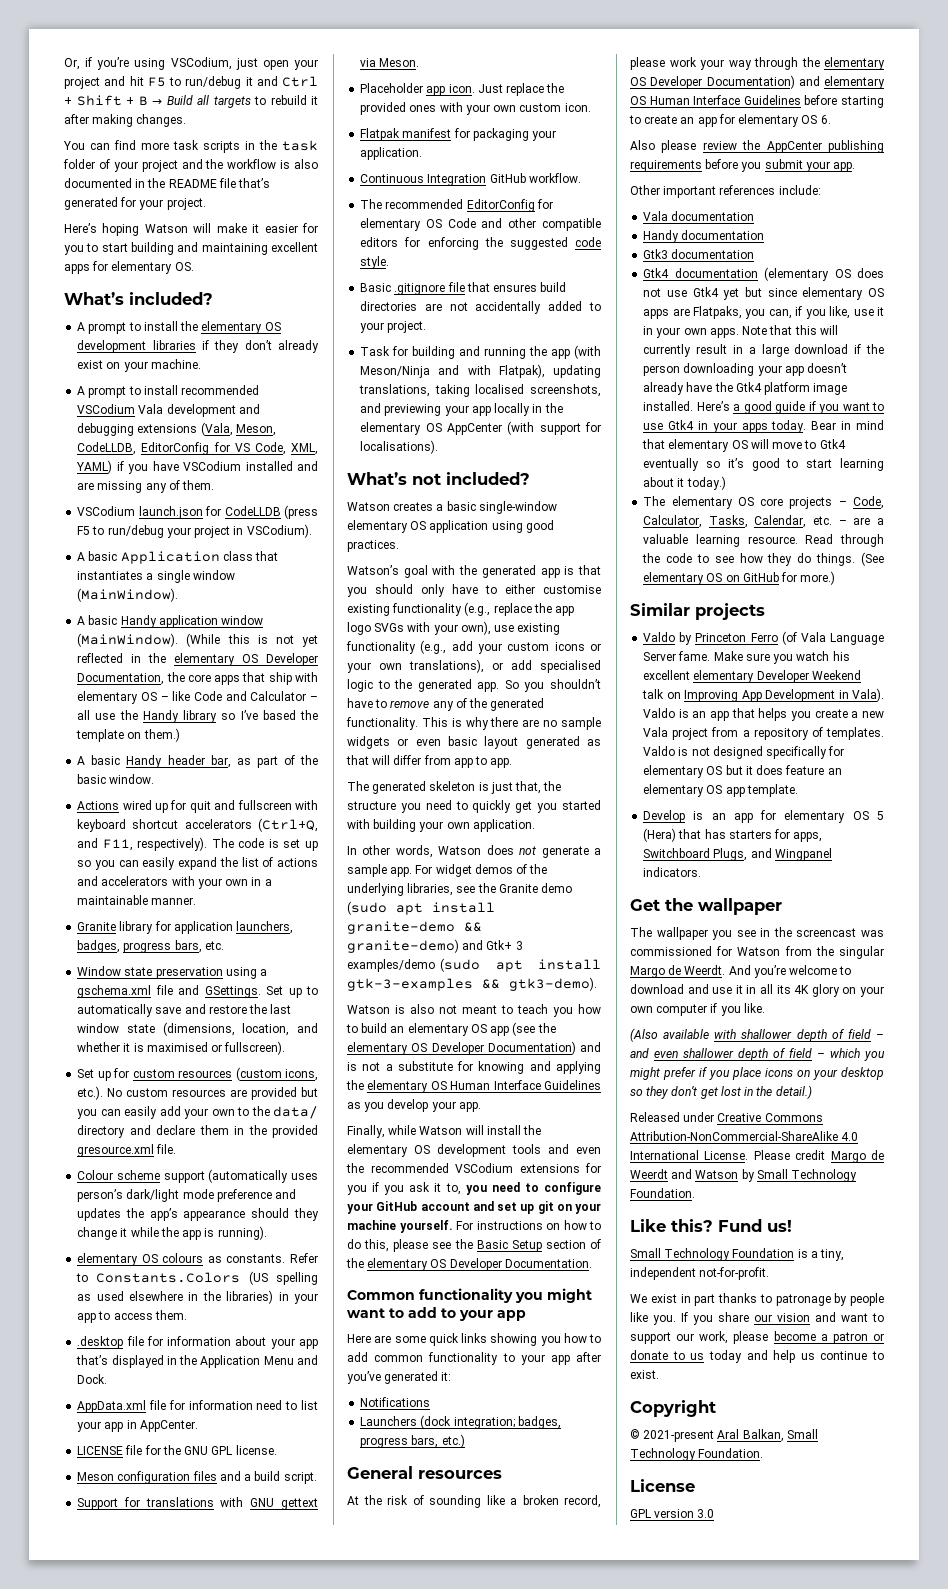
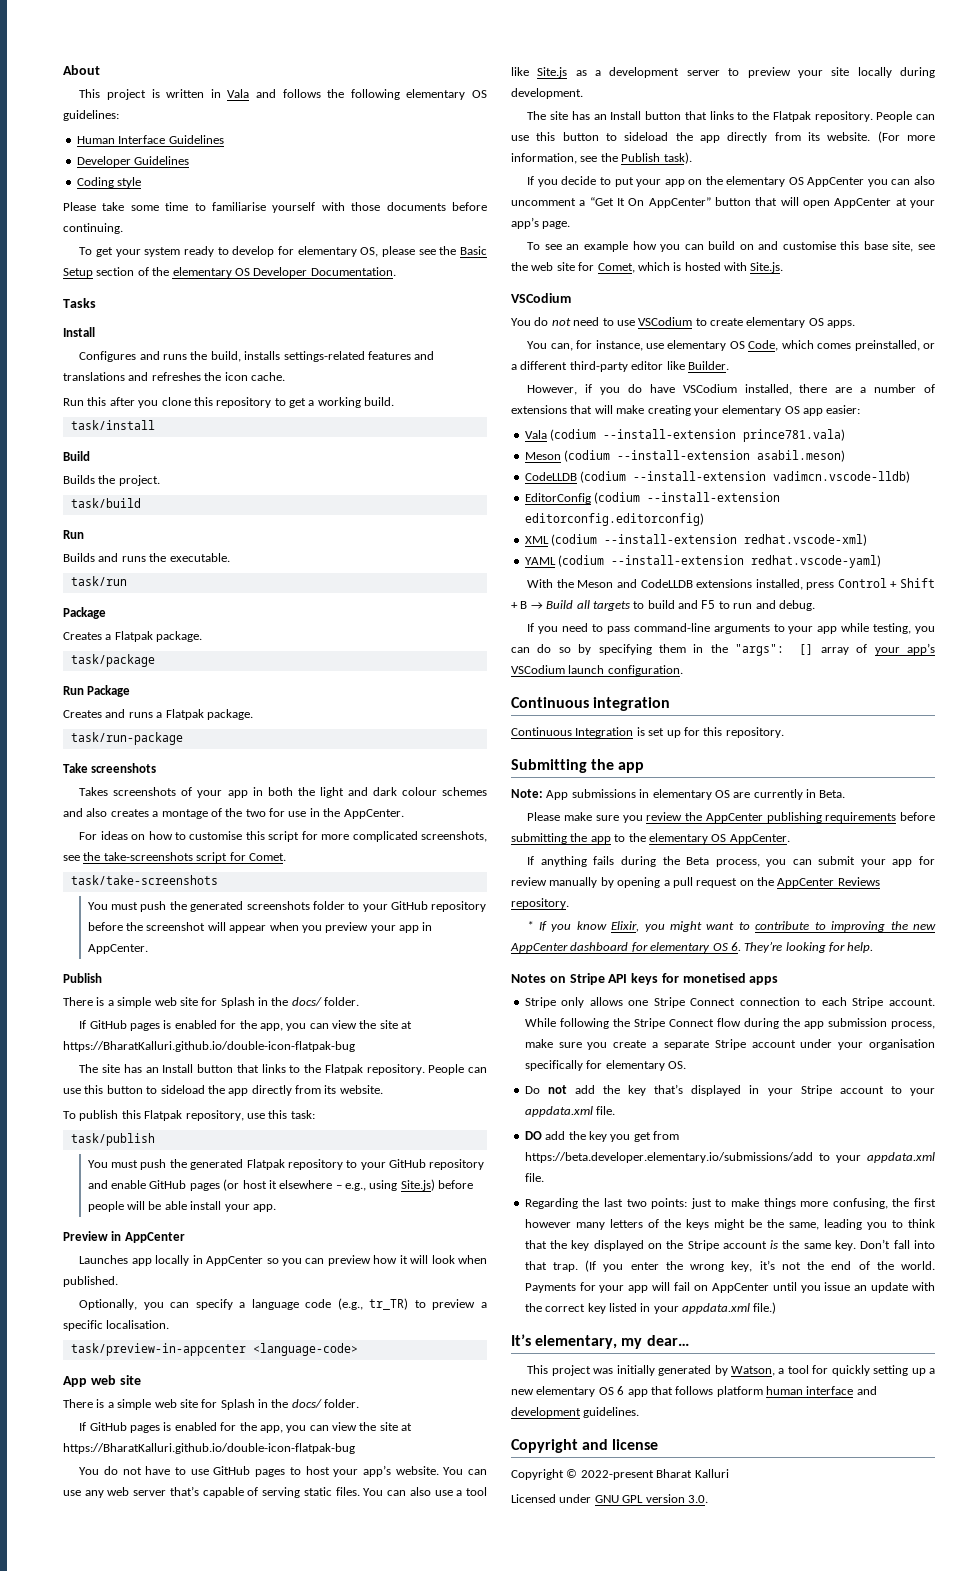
- Or, if you’re using VSCodium, just open your project and hit F5 to run/debug it and Ctrl + Shift + B → Build all targets to rebuild it after making changes.
- You can find more task scripts in the task folder of your project and the workflow is also documented in the README file that’s generated for your project.
- Here’s hoping Watson will make it easier for you to start building and maintaining excellent apps for elementary OS.
- What’s included?
- A prompt to install the elementary OS development libraries if they don’t already exist on your machine.
- A prompt to install recommended VSCodium Vala development and debugging extensions (Vala, Meson, CodeLLDB, EditorConfig for VS Code, XML, YAML) if you have VSCodium installed and are missing any of them.
- VSCodium launch.json for CodeLLDB (press F5 to run/debug your project in VSCodium).
- A basic Application class that instantiates a single window (MainWindow).
- A basic Handy application window (MainWindow). (While this is not yet reflected in the elementary OS Developer Documentation, the core apps that ship with elementary OS – like Code and Calculator – all use the Handy library so I’ve based the template on them.)
- A basic Handy header bar, as part of the basic window.
- Actions wired up for quit and fullscreen with keyboard shortcut accelerators (Ctrl+Q, and F11, respectively). The code is set up so you can easily expand the list of actions and accelerators with your own in a maintainable manner.
- Granite library for application launchers, badges, progress bars, etc.
- Window state preservation using a gschema.xml file and GSettings. Set up to automatically save and restore the last window state (dimensions, location, and whether it is maximised or fullscreen).
- Set up for custom resources (custom icons, etc.). No custom resources are provided but you can easily add your own to the data/ directory and declare them in the provided gresource.xml file.
- Colour scheme support (automatically uses person’s dark/light mode preference and updates the app’s appearance should they change it while the app is running).
- elementary OS colours as constants. Refer to Constants.Colors (US spelling as used elsewhere in the libraries) in your app to access them.
- .desktop file for information about your app that’s displayed in the Application Menu and Dock.
- AppData.xml file for information need to list your app in AppCenter.
- LICENSE file for the GNU GPL license.
- Meson configuration files and a build script.
- Support for translations with GNU gettext via Meson.
- Placeholder app icon. Just replace the provided ones with your own custom icon.
- Flatpak manifest for packaging your application.
- Continuous Integration GitHub workflow.
- The recommended EditorConfig for elementary OS Code and other compatible editors for enforcing the suggested code style.
- Basic .gitignore file that ensures build directories are not accidentally added to your project.
- Task for building and running the app (with Meson/Ninja and with Flatpak), updating translations, taking localised screenshots, and previewing your app locally in the elementary OS AppCenter (with support for localisations).
- What’s not included?
- Watson creates a basic single-window elementary OS application using good practices.
- Watson’s goal with the generated app is that you should only have to either customise existing functionality (e.g., replace the app logo SVGs with your own), use existing functionality (e.g., add your custom icons or your own translations), or add specialised logic to the generated app. So you shouldn’t have to remove any of the generated functionality. This is why there are no sample widgets or even basic layout generated as that will differ from app to app.
- The generated skeleton is just that, the structure you need to quickly get you started with building your own application.
- In other words, Watson does not generate a sample app. For widget demos of the underlying libraries, see the Granite demo (sudo apt install granite-demo && granite-demo) and Gtk+ 3 examples/demo (sudo apt install gtk-3-examples && gtk3-demo).
- Watson is also not meant to teach you how to build an elementary OS app (see the elementary OS Developer Documentation) and is not a substitute for knowing and applying the elementary OS Human Interface Guidelines as you develop your app.
- Finally, while Watson will install the elementary OS development tools and even the recommended VSCodium extensions for you if you ask it to, you need to configure your GitHub account and set up git on your machine yourself. For instructions on how to do this, please see the Basic Setup section of the elementary OS Developer Documentation.
+ About
+ This project is written in Vala and follows the following elementary OS guidelines:
+ Human Interface Guidelines
+ Developer Guidelines
+ Coding style
+ Please take some time to familiarise yourself with those documents before continuing.
+ To get your system ready to develop for elementary OS, please see the Basic Setup section of the elementary OS Developer Documentation.
- Common functionality you might want to add to your app
- Here are some quick links showing you how to add common functionality to your app after you’ve generated it:
- Notifications
- Launchers (dock integration; badges, progress bars, etc.)
- General resources
- At the risk of sounding like a broken record, please work your way through the elementary OS Developer Documentation) and elementary OS Human Interface Guidelines before starting to create an app for elementary OS 6.
- Also please review the AppCenter publishing requirements before you submit your app.
- Other important references include:
- Vala documentation
- Handy documentation
- Gtk3 documentation
- Gtk4 documentation (elementary OS does not use Gtk4 yet but since elementary OS apps are Flatpaks, you can, if you like, use it in your own apps. Note that this will currently result in a large download if the person downloading your app doesn’t already have the Gtk4 platform image installed. Here’s a good guide if you want to use Gtk4 in your apps today. Bear in mind that elementary OS will move to Gtk4 eventually so it’s good to start learning about it today.)
- The elementary OS core projects – Code, Calculator, Tasks, Calendar, etc. – are a valuable learning resource. Read through the code to see how they do things. (See elementary OS on GitHub for more.)
- Similar projects
- Valdo by Princeton Ferro (of Vala Language Server fame. Make sure you watch his excellent elementary Developer Weekend talk on Improving App Development in Vala). Valdo is an app that helps you create a new Vala project from a repository of templates. Valdo is not designed specifically for elementary OS but it does feature an elementary OS app template.
- Develop is an app for elementary OS 5 (Hera) that has starters for apps, Switchboard Plugs, and Wingpanel indicators.
- Get the wallpaper
- The wallpaper you see in the screencast was commissioned for Watson from the singular Margo de Weerdt. And you’re welcome to download and use it in all its 4K glory on your own computer if you like.
- (Also available with shallower depth of field – and even shallower depth of field – which you might prefer if you place icons on your desktop so they don’t get lost in the detail.)
- Released under Creative Commons Attribution-NonCommercial-ShareAlike 4.0 International License. Please credit Margo de Weerdt and Watson by Small Technology Foundation.
- Like this? Fund us!
- Small Technology Foundation is a tiny, independent not-for-profit.
- We exist in part thanks to patronage by people like you. If you share our vision and want to support our work, please become a patron or donate to us today and help us continue to exist.
- Copyright
- © 2021-present Aral Balkan, Small Technology Foundation.
- License
- GPL version 3.0
+ Tasks
+ Install
+ Configures and runs the build, installs settings-related features and translations and refreshes the icon cache.
+ Run this after you clone this repository to get a working build.
+ task/install
+ Build
+ Builds the project.
+ task/build
+ Run
+ Builds and runs the executable.
+ task/run
+ Package
+ Creates a Flatpak package.
+ task/package
+ Run Package
+ Creates and runs a Flatpak package.
+ task/run-package
+ Take screenshots
+ Takes screenshots of your app in both the light and dark colour schemes and also creates a montage of the two for use in the AppCenter.
+ For ideas on how to customise this script for more complicated screenshots, see the take-screenshots script for Comet.
+ task/take-screenshots
+ You must push the generated screenshots folder to your GitHub repository before the screenshot will appear when you preview your app in AppCenter.
+ Publish
+ There is a simple web site for Splash in the docs/ folder.
+ If GitHub pages is enabled for the app, you can view the site at https://BharatKalluri.github.io/double-icon-flatpak-bug
+ The site has an Install button that links to the Flatpak repository. People can use this button to sideload the app directly from its website.
+ To publish this Flatpak repository, use this task:
+ task/publish
+ You must push the generated Flatpak repository to your GitHub repository and enable GitHub pages (or host it elsewhere – e.g., using Site.js) before people will be able install your app.
+ Preview in AppCenter
+ Launches app locally in AppCenter so you can preview how it will look when published.
+ Optionally, you can specify a language code (e.g., tr_TR) to preview a specific localisation.
+ task/preview-in-appcenter <language-code>
+ App web site
+ There is a simple web site for Splash in the docs/ folder.
+ If GitHub pages is enabled for the app, you can view the site at https://BharatKalluri.github.io/double-icon-flatpak-bug
+ You do not have to use GitHub pages to host your app’s website. You can use any web server that’s capable of serving static files. You can also use a tool like Site.js as a development server to preview your site locally during development.
+ The site has an Install button that links to the Flatpak repository. People can use this button to sideload the app directly from its website. (For more information, see the Publish task).
+ If you decide to put your app on the elementary OS AppCenter you can also uncomment a “Get It On AppCenter” button that will open AppCenter at your app’s page.
+ To see an example how you can build on and customise this base site, see the web site for Comet, which is hosted with Site.js.
+ VSCodium
+ You do not need to use VSCodium to create elementary OS apps.
+ You can, for instance, use elementary OS Code, which comes preinstalled, or a different third-party editor like Builder.
+ However, if you do have VSCodium installed, there are a number of extensions that will make creating your elementary OS app easier:
+ Vala (codium --install-extension prince781.vala)
+ Meson (codium --install-extension asabil.meson)
+ CodeLLDB (codium --install-extension vadimcn.vscode-lldb)
+ EditorConfig (codium --install-extension editorconfig.editorconfig)
+ XML (codium --install-extension redhat.vscode-xml)
+ YAML (codium --install-extension redhat.vscode-yaml)
+ With the Meson and CodeLLDB extensions installed, press Control + Shift + B → Build all targets to build and F5 to run and debug.
+ If you need to pass command-line arguments to your app while testing, you can do so by specifying them in the "args": [] array of your app’s VSCodium launch configuration.
+ Continuous integration
+ Continuous Integration is set up for this repository.
+ Submitting the app
+ Note: App submissions in elementary OS are currently in Beta.
+ Please make sure you review the AppCenter publishing requirements before submitting the app to the elementary OS AppCenter.
+ If anything fails during the Beta process, you can submit your app for review manually by opening a pull request on the AppCenter Reviews repository.
+ * If you know Elixir, you might want to contribute to improving the new AppCenter dashboard for elementary OS 6. They’re looking for help.
+ Notes on Stripe API keys for monetised apps
+ Stripe only allows one Stripe Connect connection to each Stripe account. While following the Stripe Connect flow during the app submission process, make sure you create a separate Stripe account under your organisation specifically for elementary OS.
+ Do not add the key that’s displayed in your Stripe account to your appdata.xml file.
+ DO add the key you get from https://beta.developer.elementary.io/submissions/add to your appdata.xml file.
+ Regarding the last two points: just to make things more confusing, the first however many letters of the keys might be the same, leading you to think that the key displayed on the Stripe account is the same key. Don’t fall into that trap. (If you enter the wrong key, it’s not the end of the world. Payments for your app will fail on AppCenter until you issue an update with the correct key listed in your appdata.xml file.)
+ It’s elementary, my dear…
+ This project was initially generated by Watson, a tool for quickly setting up a new elementary OS 6 app that follows platform human interface and development guidelines.
+ Copyright and license
+ Copyright © 2022-present Bharat Kalluri
+ Licensed under GNU GPL version 3.0.

